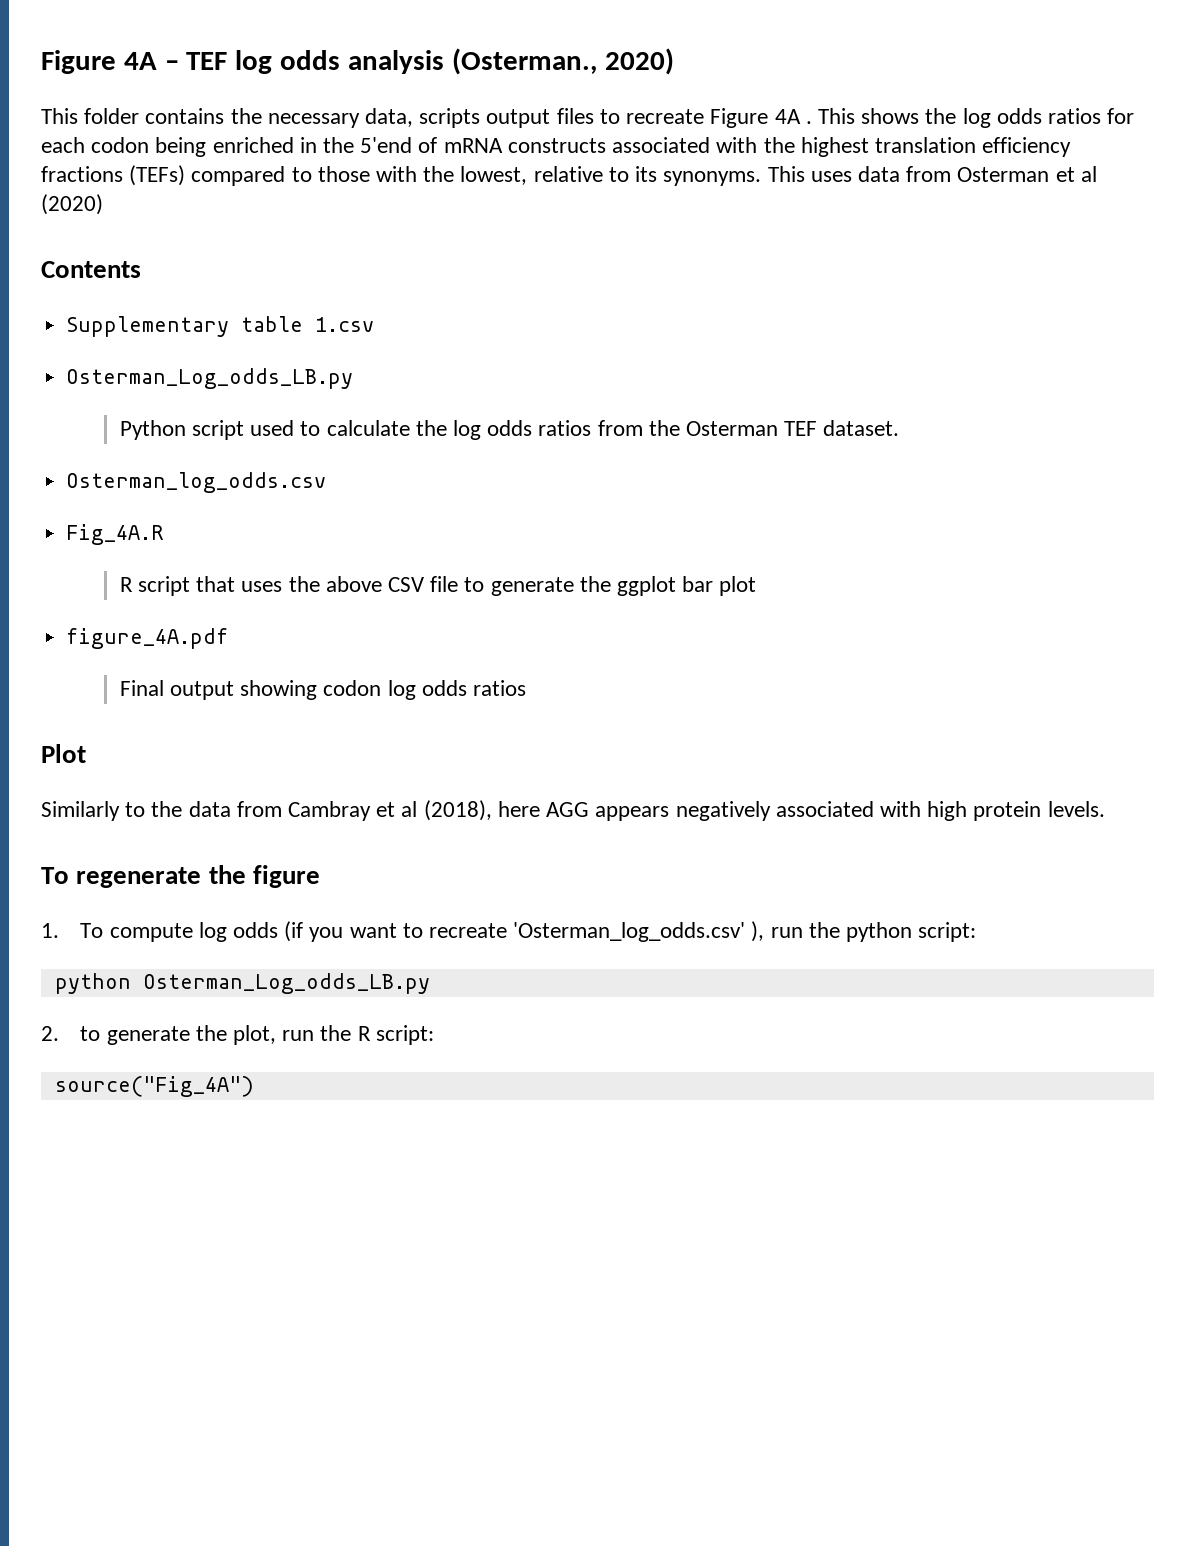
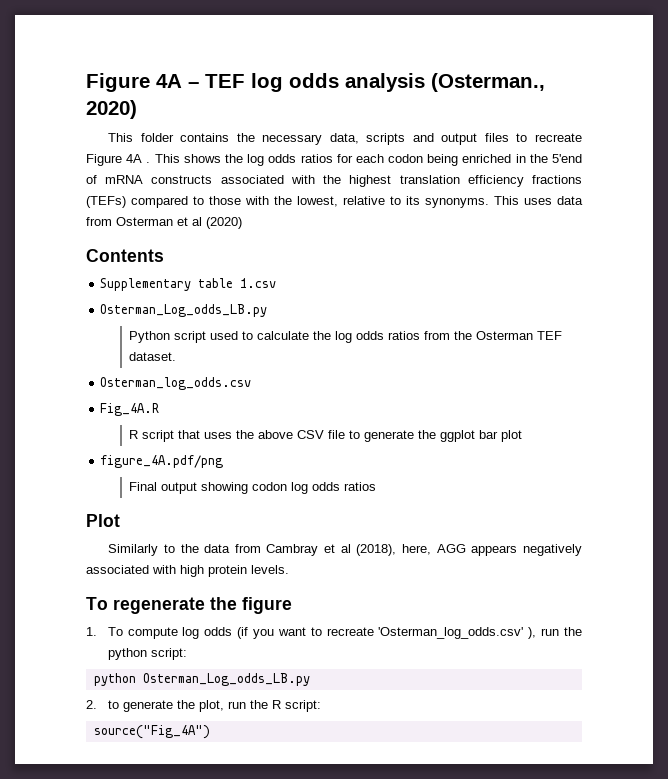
- This folder contains the necessary data, scripts output files to recreate Figure 4A .
+ This folder contains the necessary data, scripts and output files to recreate Figure 4A .
- figure_4A.pdf
+ figure_4A.pdf/png
- Similarly to the data from Cambray et al (2018), here AGG appears negatively associated with high protein levels.
+ Similarly to the data from Cambray et al (2018), here, AGG appears negatively associated with high protein levels.

